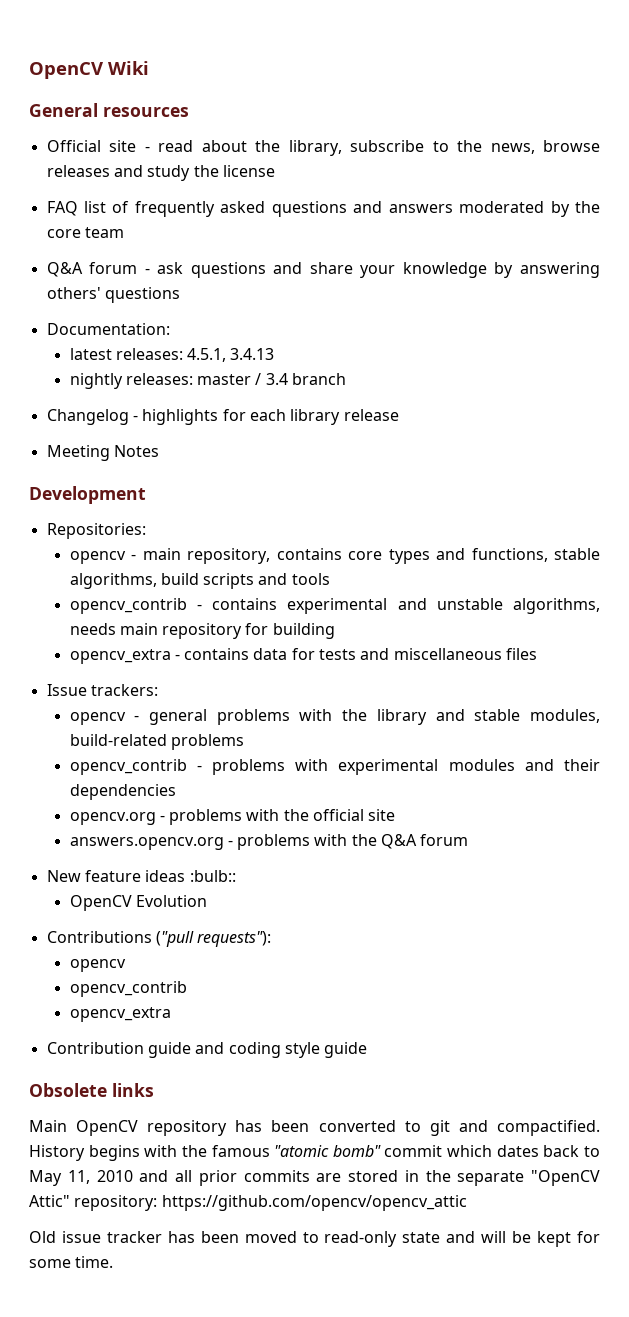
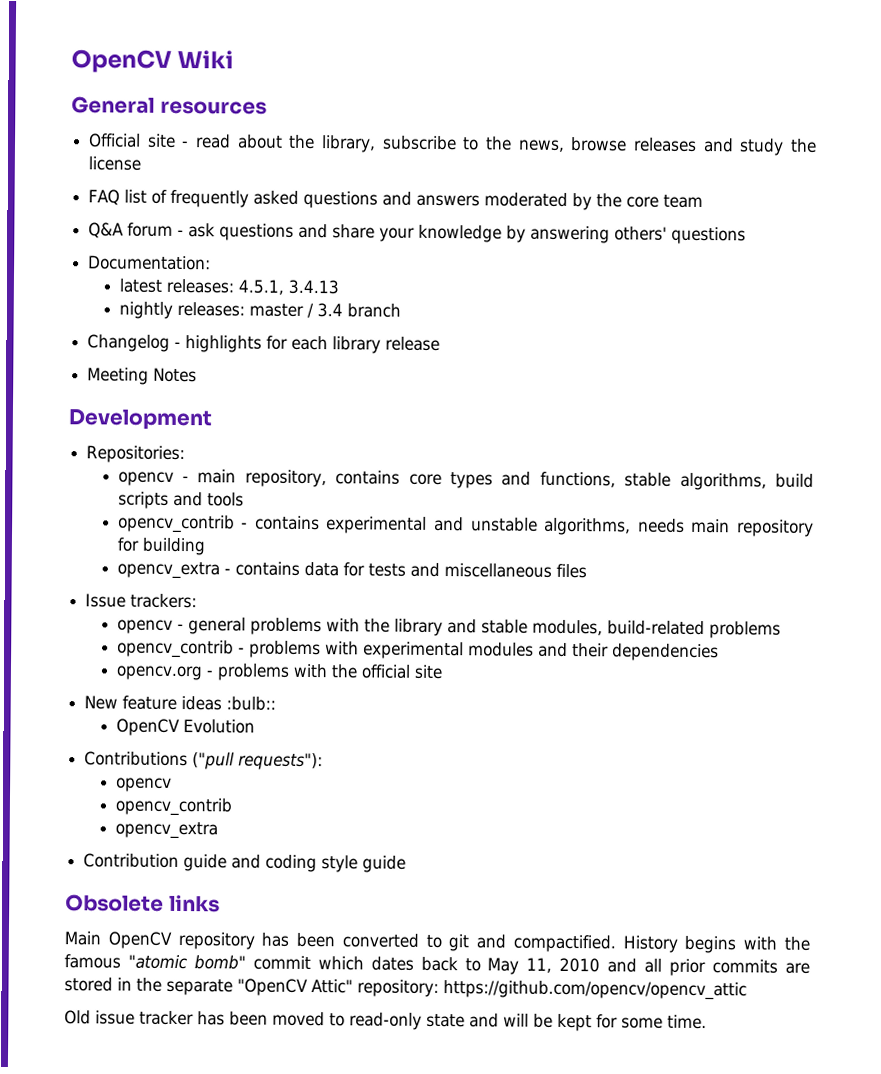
- answers.opencv.org - problems with the Q&A forum

